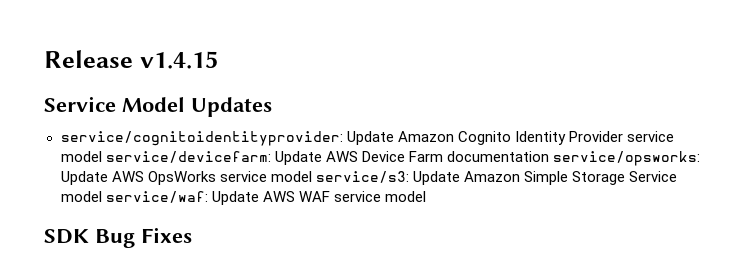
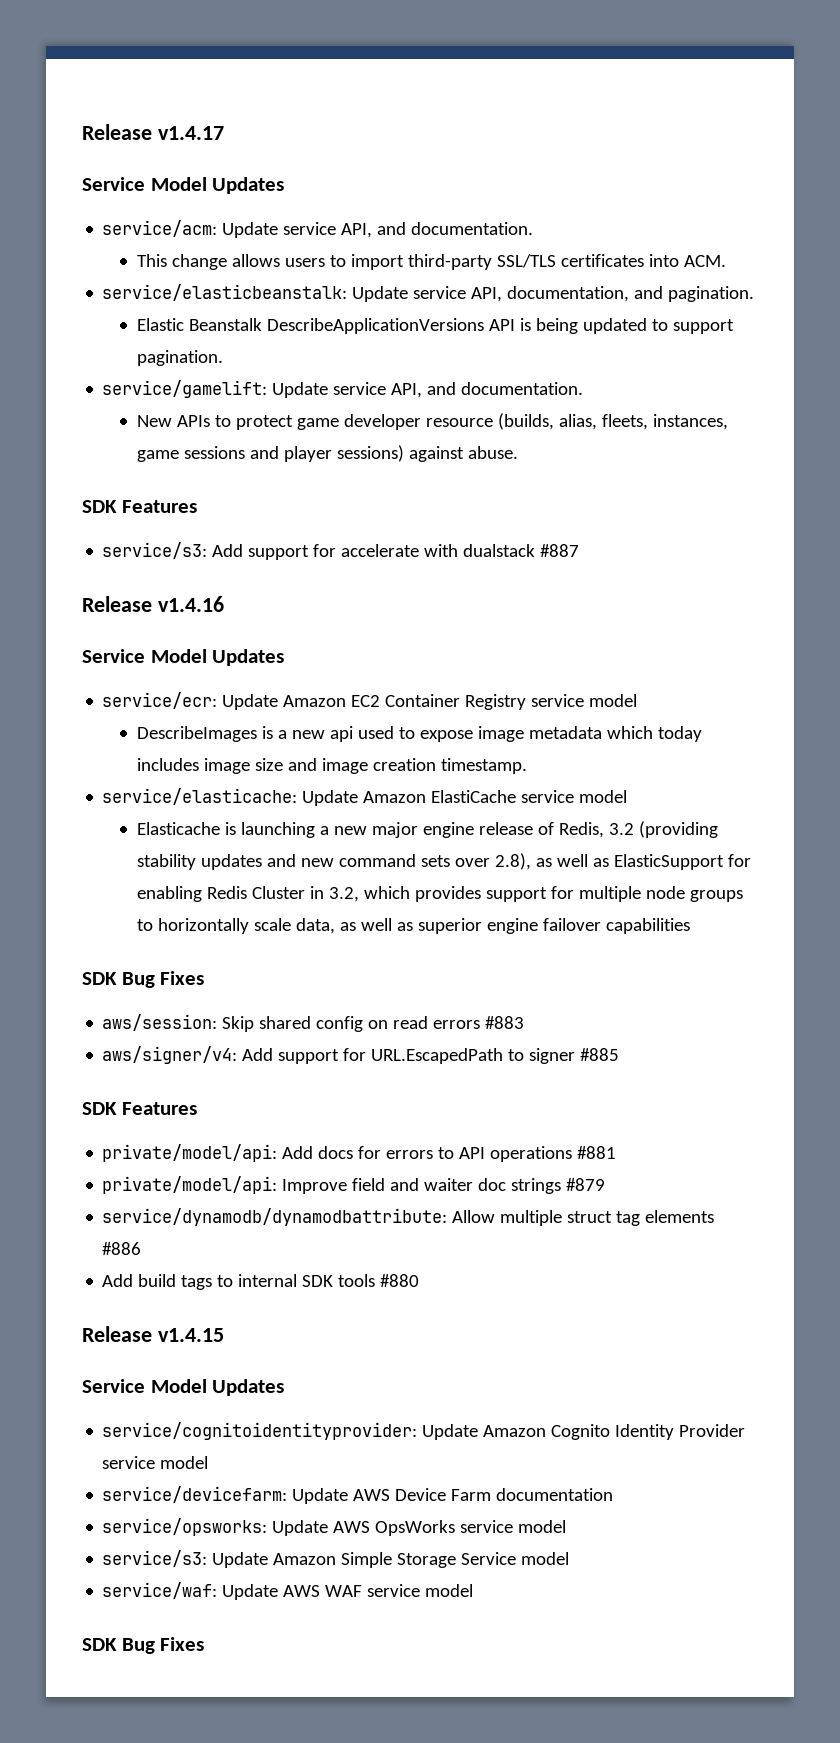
+ Release v1.4.17
+ Service Model Updates
+ service/acm: Update service API, and documentation.
+ This change allows users to import third-party SSL/TLS certificates into ACM.
+ service/elasticbeanstalk: Update service API, documentation, and pagination.
+ Elastic Beanstalk DescribeApplicationVersions API is being updated to support pagination.
+ service/gamelift: Update service API, and documentation.
+ New APIs to protect game developer resource (builds, alias, fleets, instances, game sessions and player sessions) against abuse.
+ SDK Features
+ service/s3: Add support for accelerate with dualstack #887
+ Release v1.4.16
+ Service Model Updates
+ service/ecr: Update Amazon EC2 Container Registry service model
+ DescribeImages is a new api used to expose image metadata which today includes image size and image creation timestamp.
+ service/elasticache: Update Amazon ElastiCache service model
+ Elasticache is launching a new major engine release of Redis, 3.2 (providing stability updates and new command sets over 2.8), as well as ElasticSupport for enabling Redis Cluster in 3.2, which provides support for multiple node groups to horizontally scale data, as well as superior engine failover capabilities
+ SDK Bug Fixes
+ aws/session: Skip shared config on read errors #883
+ aws/signer/v4: Add support for URL.EscapedPath to signer #885
+ SDK Features
+ private/model/api: Add docs for errors to API operations #881
+ private/model/api: Improve field and waiter doc strings #879
+ service/dynamodb/dynamodbattribute: Allow multiple struct tag elements #886
+ Add build tags to internal SDK tools #880
- service/cognitoidentityprovider: Update Amazon Cognito Identity Provider service model service/devicefarm: Update AWS Device Farm documentation service/opsworks: Update AWS OpsWorks service model service/s3: Update Amazon Simple Storage Service model service/waf: Update AWS WAF service model
+ service/cognitoidentityprovider: Update Amazon Cognito Identity Provider service model
+ service/devicefarm: Update AWS Device Farm documentation
+ service/opsworks: Update AWS OpsWorks service model
+ service/s3: Update Amazon Simple Storage Service model
+ service/waf: Update AWS WAF service model

